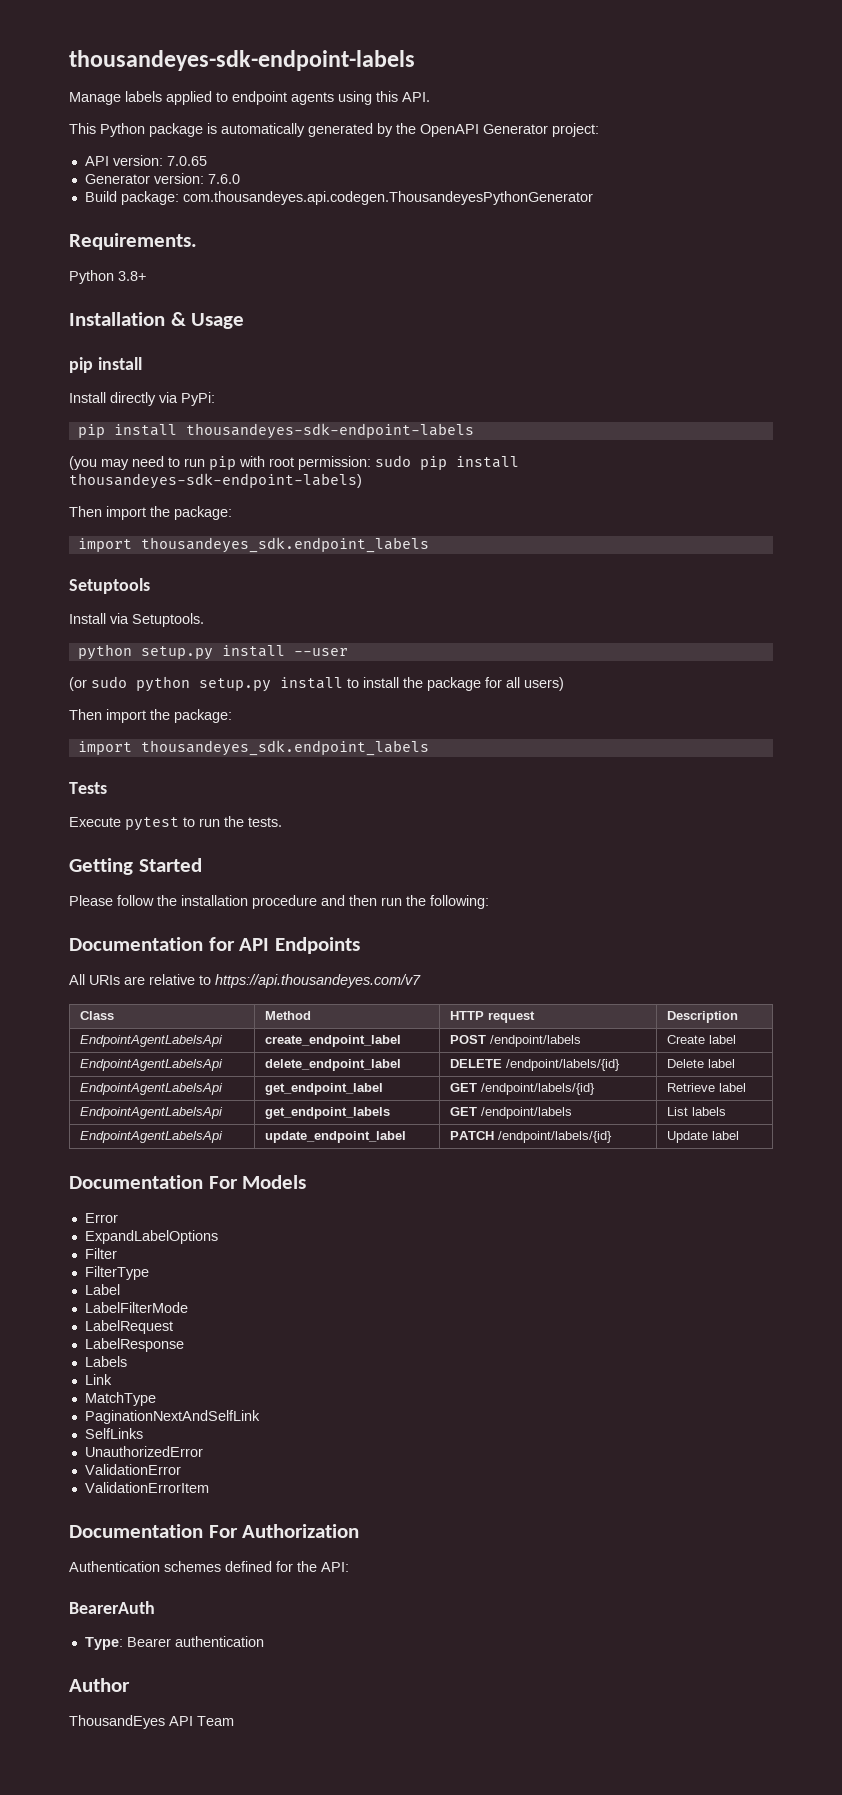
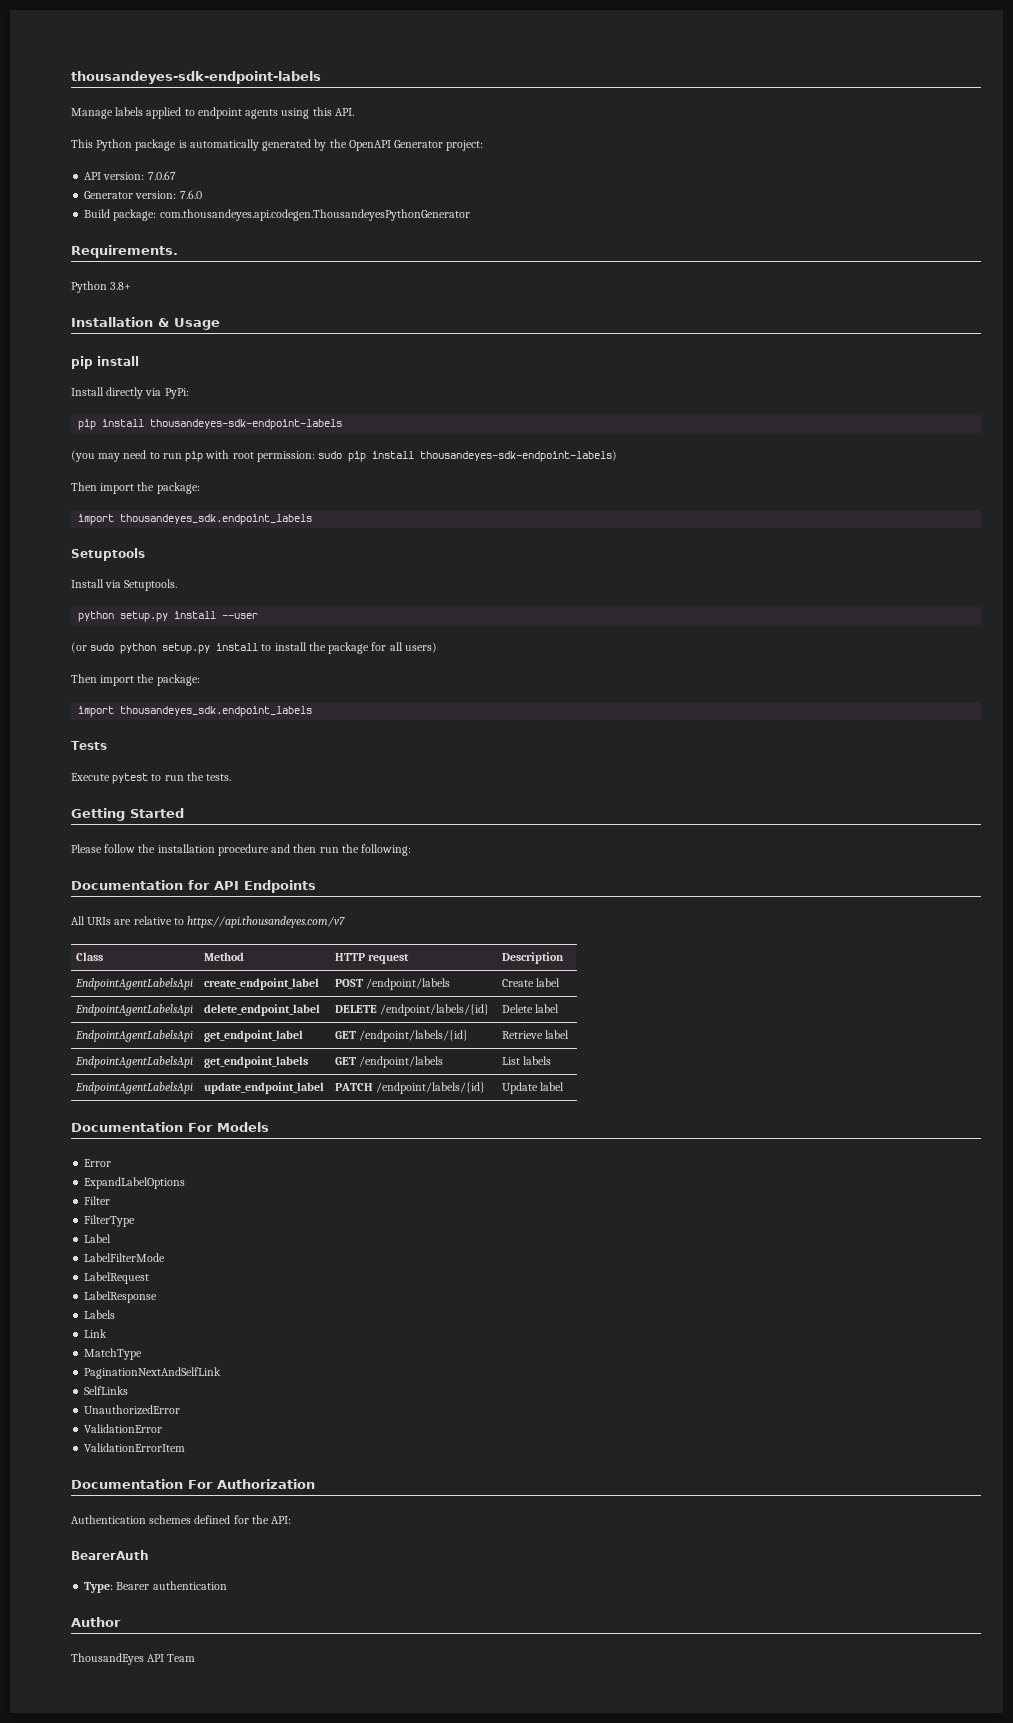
- API version: 7.0.65
+ API version: 7.0.67

